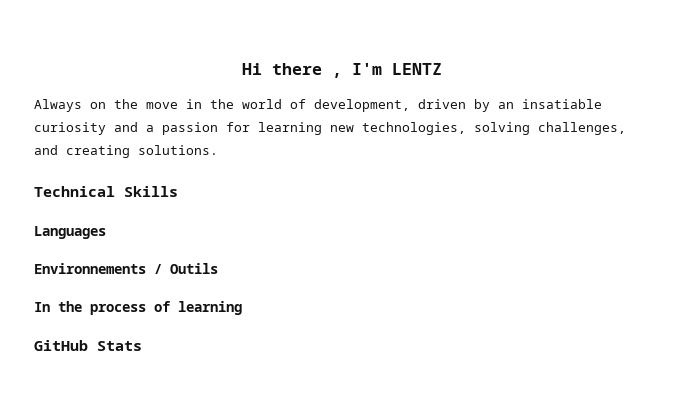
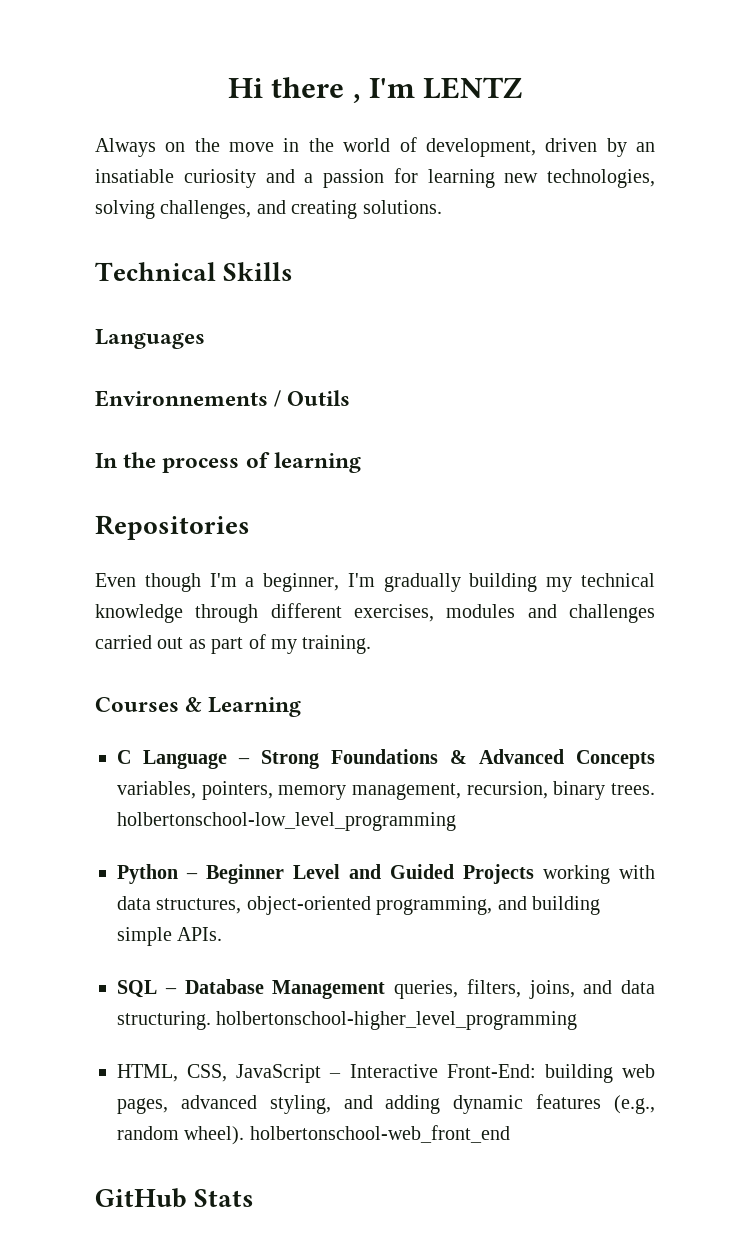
+ Repositories
+ Even though I'm a beginner, I'm gradually building my technical knowledge through different exercises, modules and challenges carried out as part of my training.
+ Courses & Learning
+ C Language – Strong Foundations & Advanced Concepts variables, pointers, memory management, recursion, binary trees. holbertonschool-low_level_programming
+ Python – Beginner Level and Guided Projects working with data structures, object-oriented programming, and building simple APIs.
+ SQL – Database Management queries, filters, joins, and data structuring. holbertonschool-higher_level_programming
+ HTML, CSS, JavaScript – Interactive Front-End: building web pages, advanced styling, and adding dynamic features (e.g., random wheel). holbertonschool-web_front_end

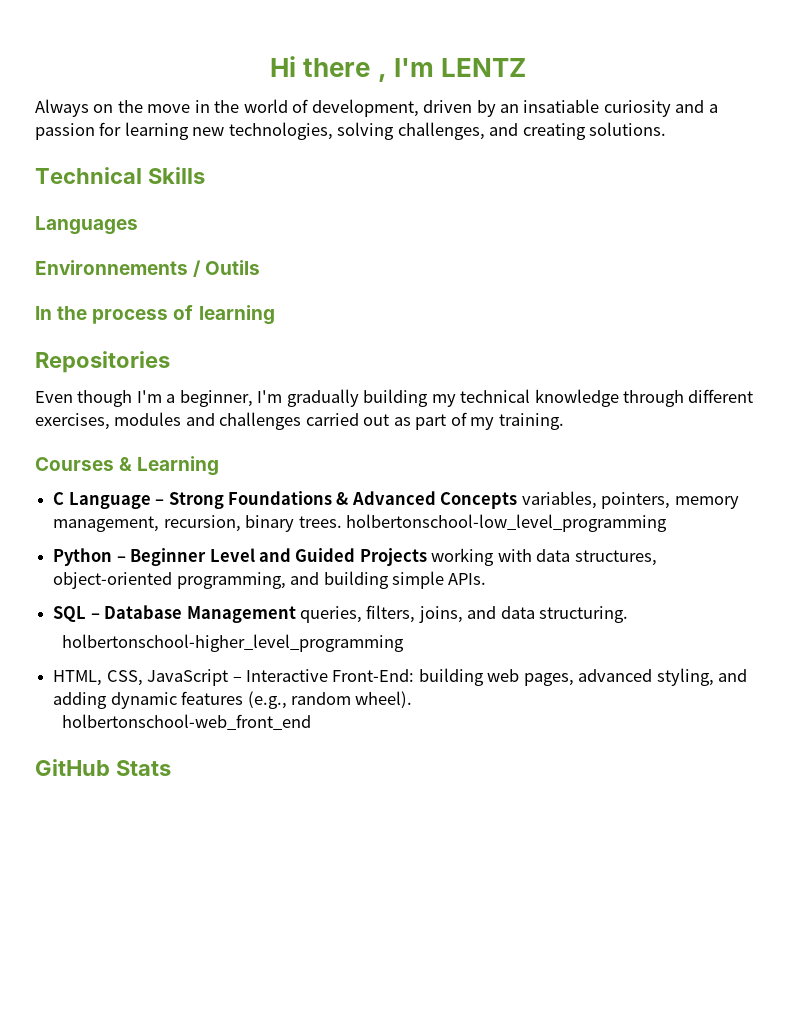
- SQL – Database Management queries, filters, joins, and data structuring. holbertonschool-higher_level_programming
+ SQL – Database Management queries, filters, joins, and data structuring.
+ holbertonschool-higher_level_programming
- HTML, CSS, JavaScript – Interactive Front-End: building web pages, advanced styling, and adding dynamic features (e.g., random wheel). holbertonschool-web_front_end
+ HTML, CSS, JavaScript – Interactive Front-End: building web pages, advanced styling, and adding dynamic features (e.g., random wheel).
+ holbertonschool-web_front_end

